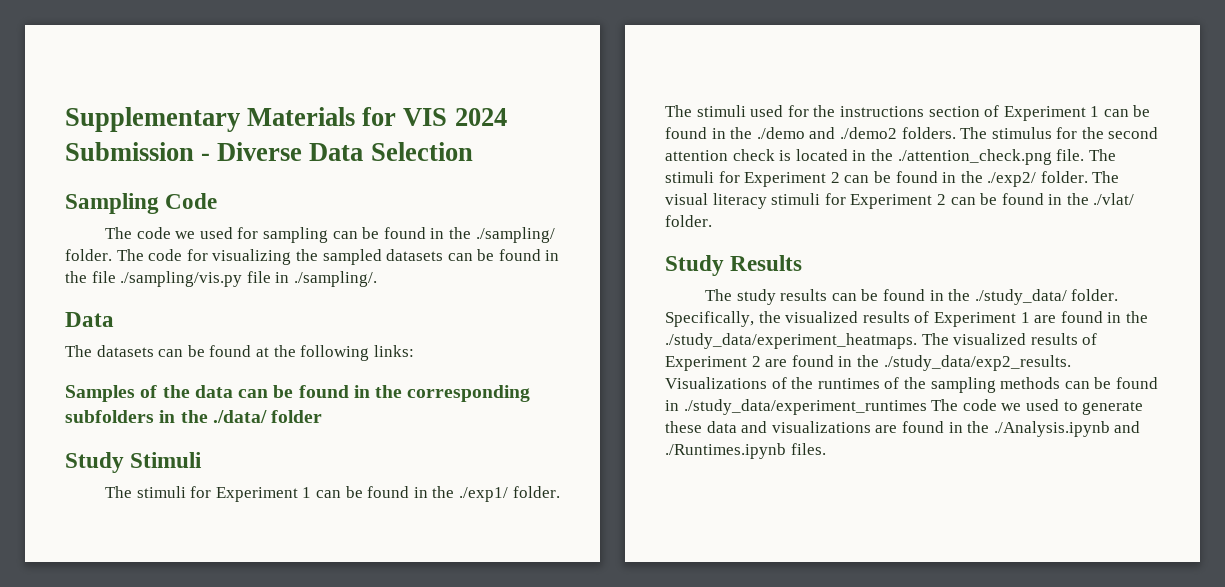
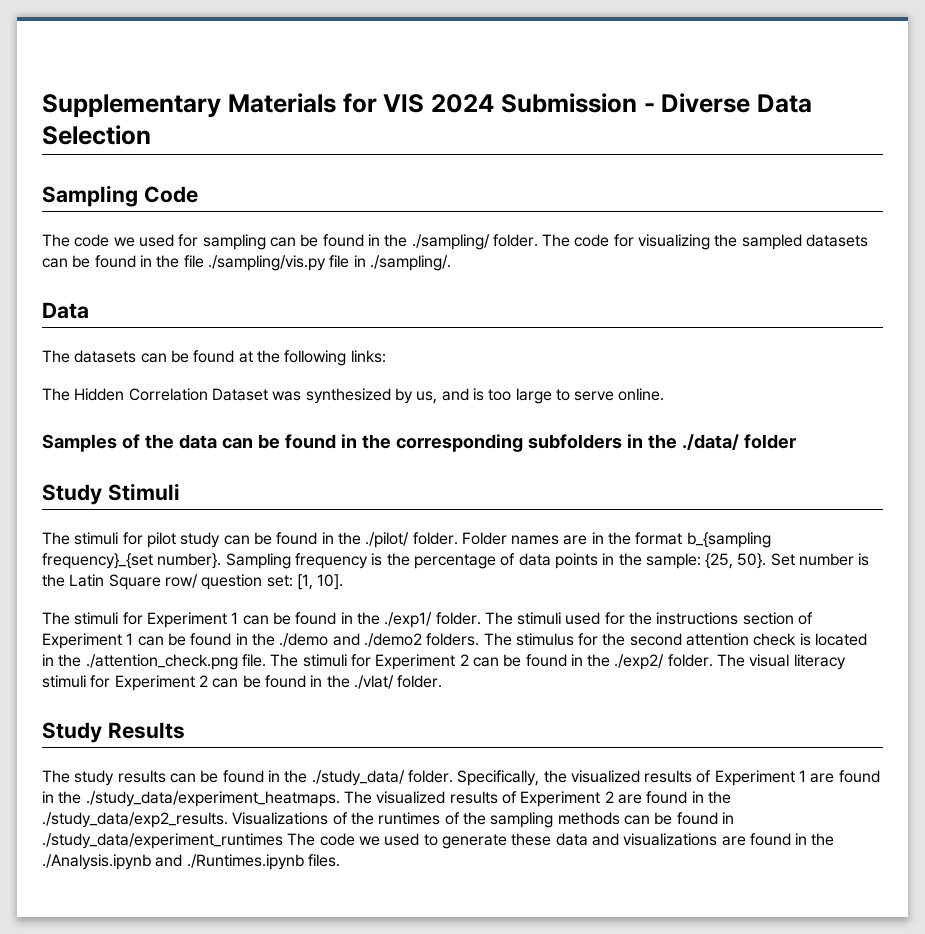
+ The Hidden Correlation Dataset was synthesized by us, and is too large to serve online.
+ The stimuli for pilot study can be found in the ./pilot/ folder. Folder names are in the format b_{sampling frequency}_{set number}. Sampling frequency is the percentage of data points in the sample: {25, 50}. Set number is the Latin Square row/ question set: [1, 10].

